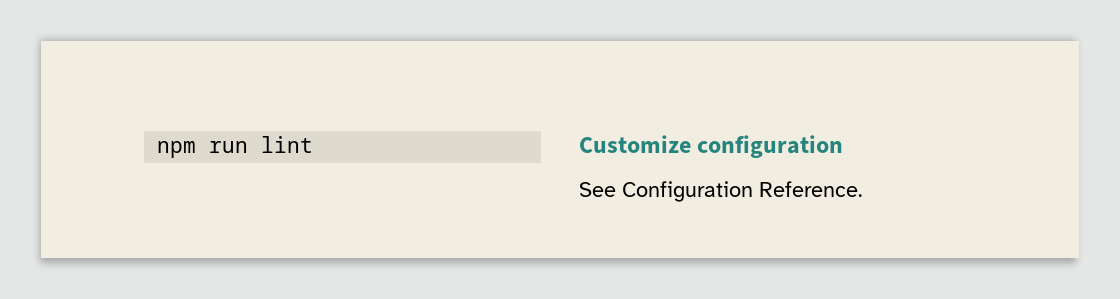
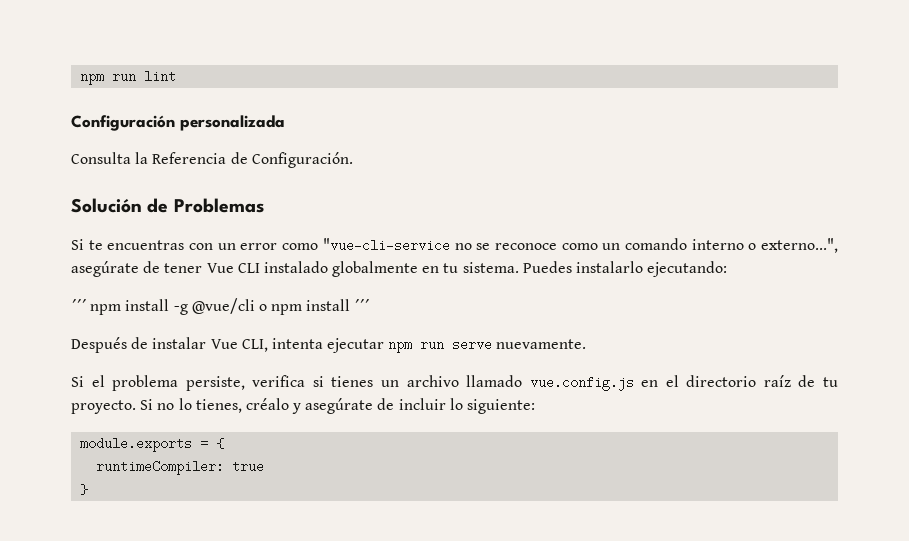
- Customize configuration
- See Configuration Reference.
+ Configuración personalizada
+ Consulta la Referencia de Configuración.
+ Solución de Problemas
+ Si te encuentras con un error como "vue-cli-service no se reconoce como un comando interno o externo...", asegúrate de tener Vue CLI instalado globalmente en tu sistema. Puedes instalarlo ejecutando:
+ ´´´ npm install -g @vue/cli o npm install ´´´
+ Después de instalar Vue CLI, intenta ejecutar npm run serve nuevamente.
+ Si el problema persiste, verifica si tienes un archivo llamado vue.config.js en el directorio raíz de tu proyecto. Si no lo tienes, créalo y asegúrate de incluir lo siguiente:
+ module.exports = {
+ runtimeCompiler: true
+ }

